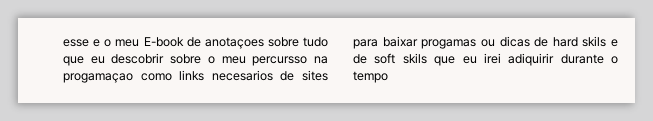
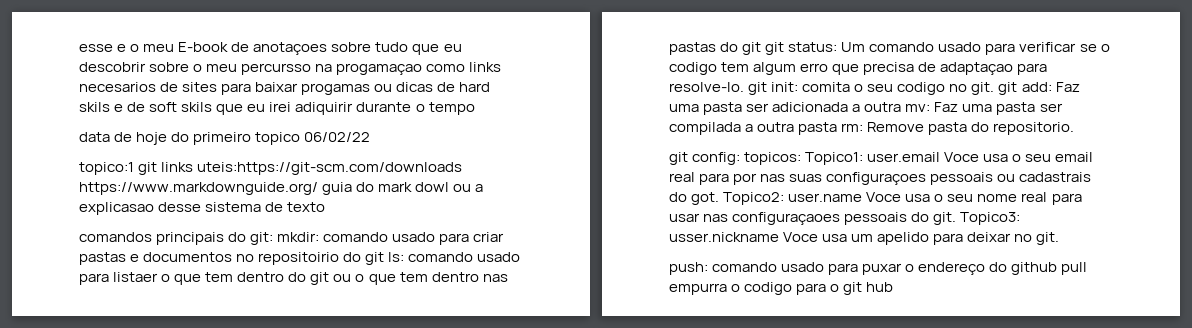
+ data de hoje do primeiro topico 06/02/22
+ topico:1 git links uteis:https://git-scm.com/downloads https://www.markdownguide.org/ guia do mark dowl ou a explicasao desse sistema de texto
+ comandos principais do git: mkdir: comando usado para criar pastas e documentos no repositoirio do git ls: comando usado para listaer o que tem dentro do git ou o que tem dentro nas pastas do git git status: Um comando usado para verificar se o codigo tem algum erro que precisa de adaptaçao para resolve-lo. git init: comita o seu codigo no git. git add: Faz uma pasta ser adicionada a outra mv: Faz uma pasta ser compilada a outra pasta rm: Remove pasta do repositorio.
+ git config: topicos: Topico1: user.email Voce usa o seu email real para por nas suas configuraçoes pessoais ou cadastrais do got. Topico2: user.name Voce usa o seu nome real para usar nas configuraçaoes pessoais do git. Topico3: usser.nickname Voce usa um apelido para deixar no git.
+ push: comando usado para puxar o endereço do github pull empurra o codigo para o git hub

